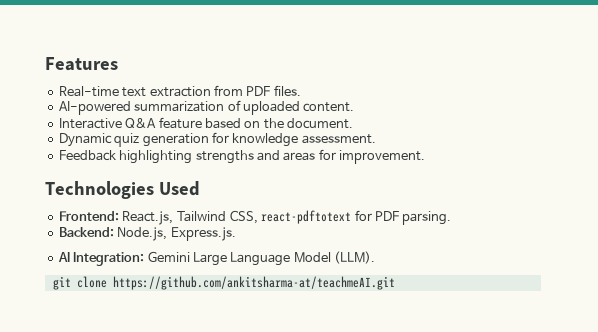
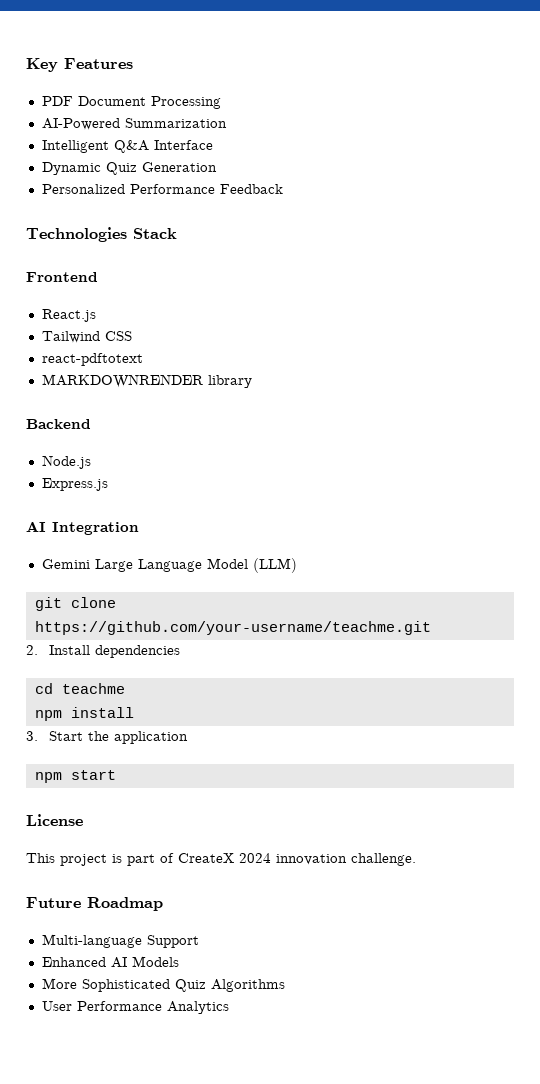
- Features
+ Key Features
- Real-time text extraction from PDF files.
- AI-powered summarization of uploaded content.
- Interactive Q&A feature based on the document.
- Dynamic quiz generation for knowledge assessment.
- Feedback highlighting strengths and areas for improvement.
- Technologies Used
- Frontend: React.js, Tailwind CSS, react-pdftotext for PDF parsing.
- Backend: Node.js, Express.js.
- AI Integration: Gemini Large Language Model (LLM).
+ PDF Document Processing
+ AI-Powered Summarization
+ Intelligent Q&A Interface
+ Dynamic Quiz Generation
+ Personalized Performance Feedback
+ Technologies Stack
+ Frontend
+ React.js
+ Tailwind CSS
+ react-pdftotext
+ MARKDOWNRENDER library
+ Backend
+ Node.js
+ Express.js
+ AI Integration
+ Gemini Large Language Model (LLM)
- git clone https://github.com/ankitsharma-at/teachmeAI.git
+ git clone https://github.com/your-username/teachme.git
+ 2. Install dependencies
+ cd teachme
+ npm install
+ 3. Start the application
+ npm start
+ License
+ This project is part of CreateX 2024 innovation challenge.
+ Future Roadmap
+ Multi-language Support
+ Enhanced AI Models
+ More Sophisticated Quiz Algorithms
+ User Performance Analytics

